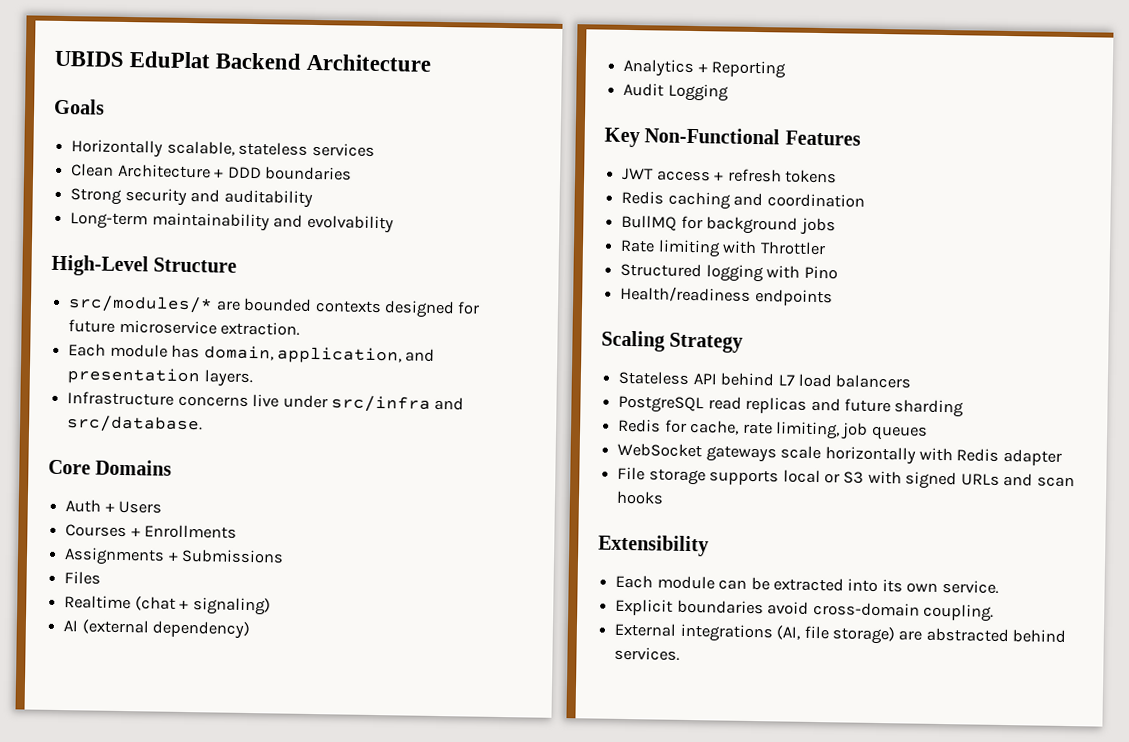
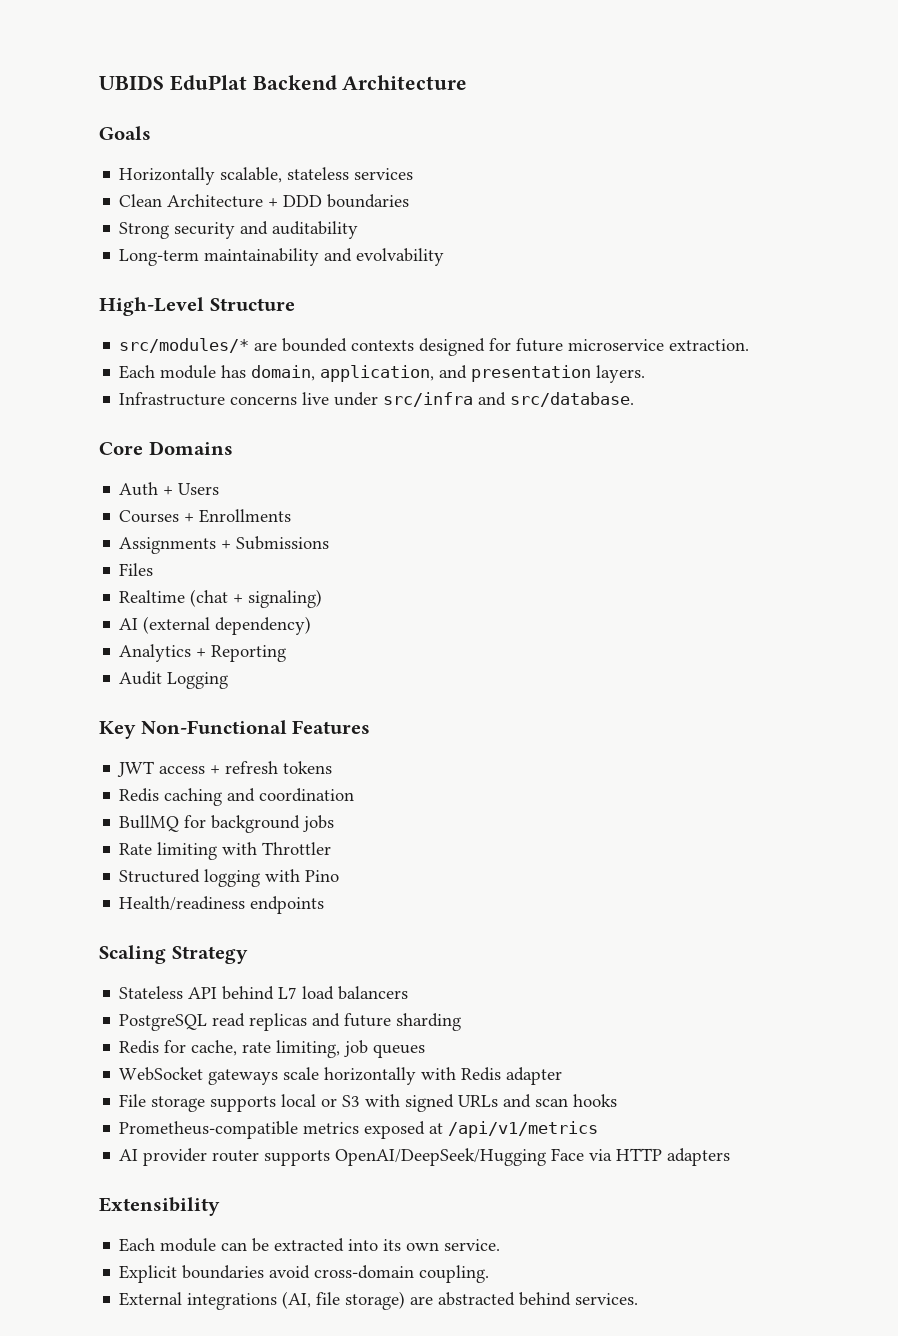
+ Prometheus-compatible metrics exposed at /api/v1/metrics
+ AI provider router supports OpenAI/DeepSeek/Hugging Face via HTTP adapters

